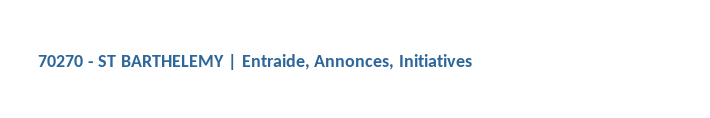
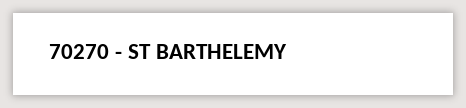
- 70270 - ST BARTHELEMY | Entraide, Annonces, Initiatives
+ 70270 - ST BARTHELEMY

